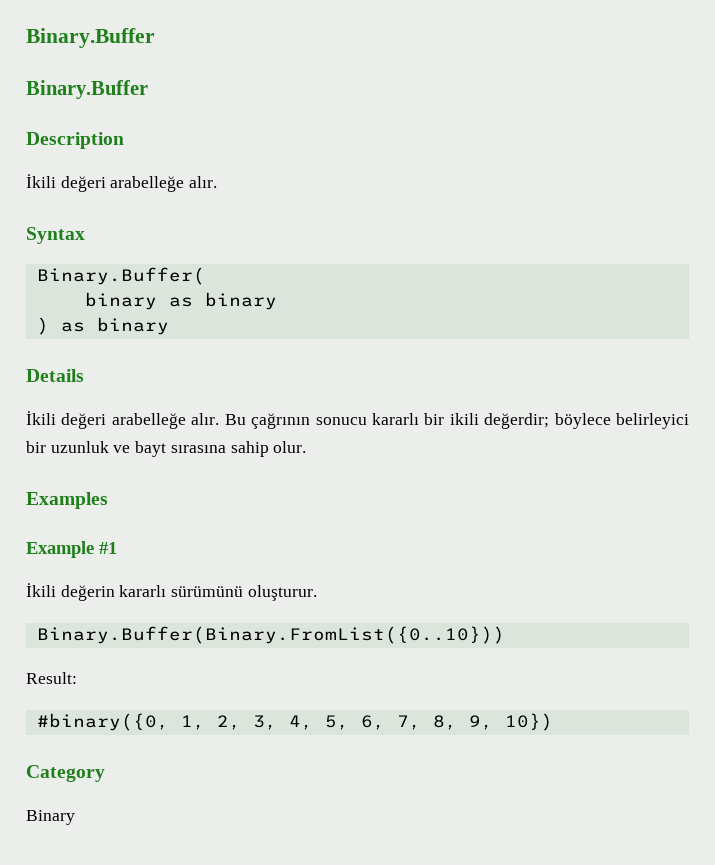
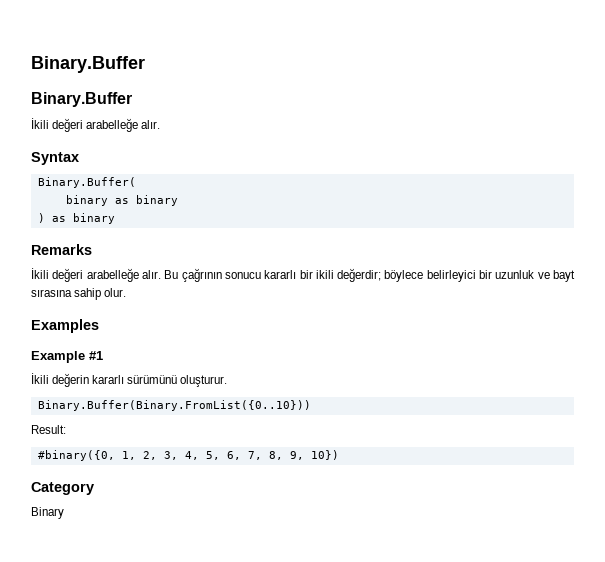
- Description
- Details
+ Remarks

